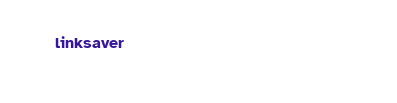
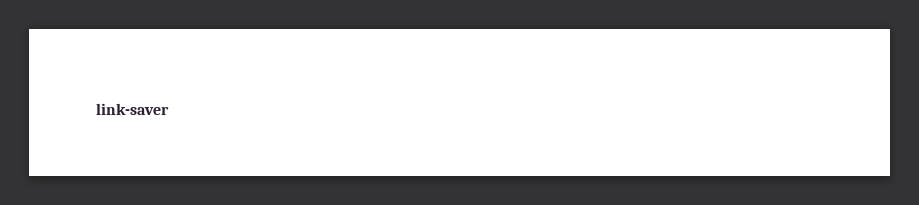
- linksaver
+ link-saver

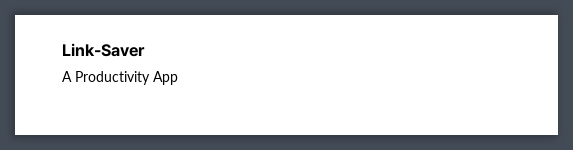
- link-saver
+ Link-Saver
+ A Productivity App

